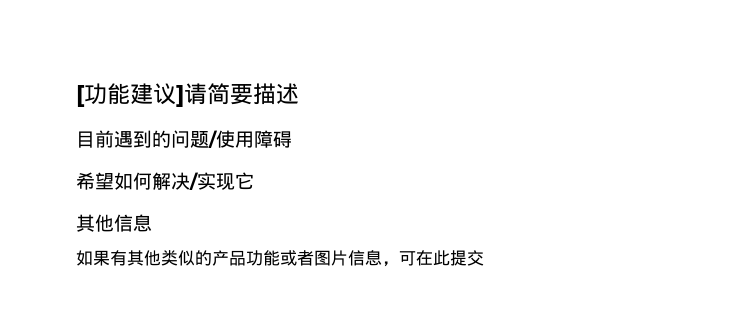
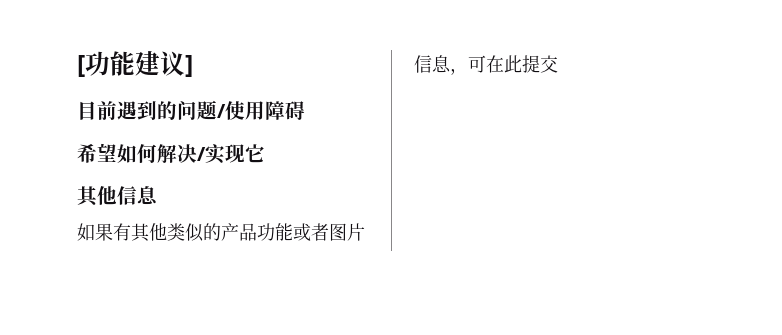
- [功能建议]请简要描述
+ [功能建议]

